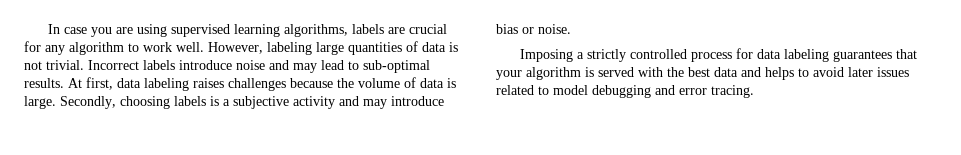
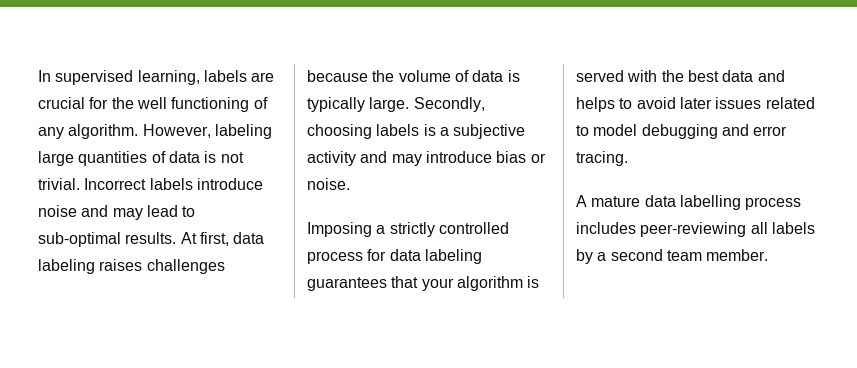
- In case you are using supervised learning algorithms, labels are crucial for any algorithm to work well.
+ In supervised learning, labels are crucial for the well functioning of any algorithm.
- At first, data labeling raises challenges because the volume of data is large.
+ At first, data labeling raises challenges because the volume of data is typically large.
+ A mature data labelling process includes peer-reviewing all labels by a second team member.

